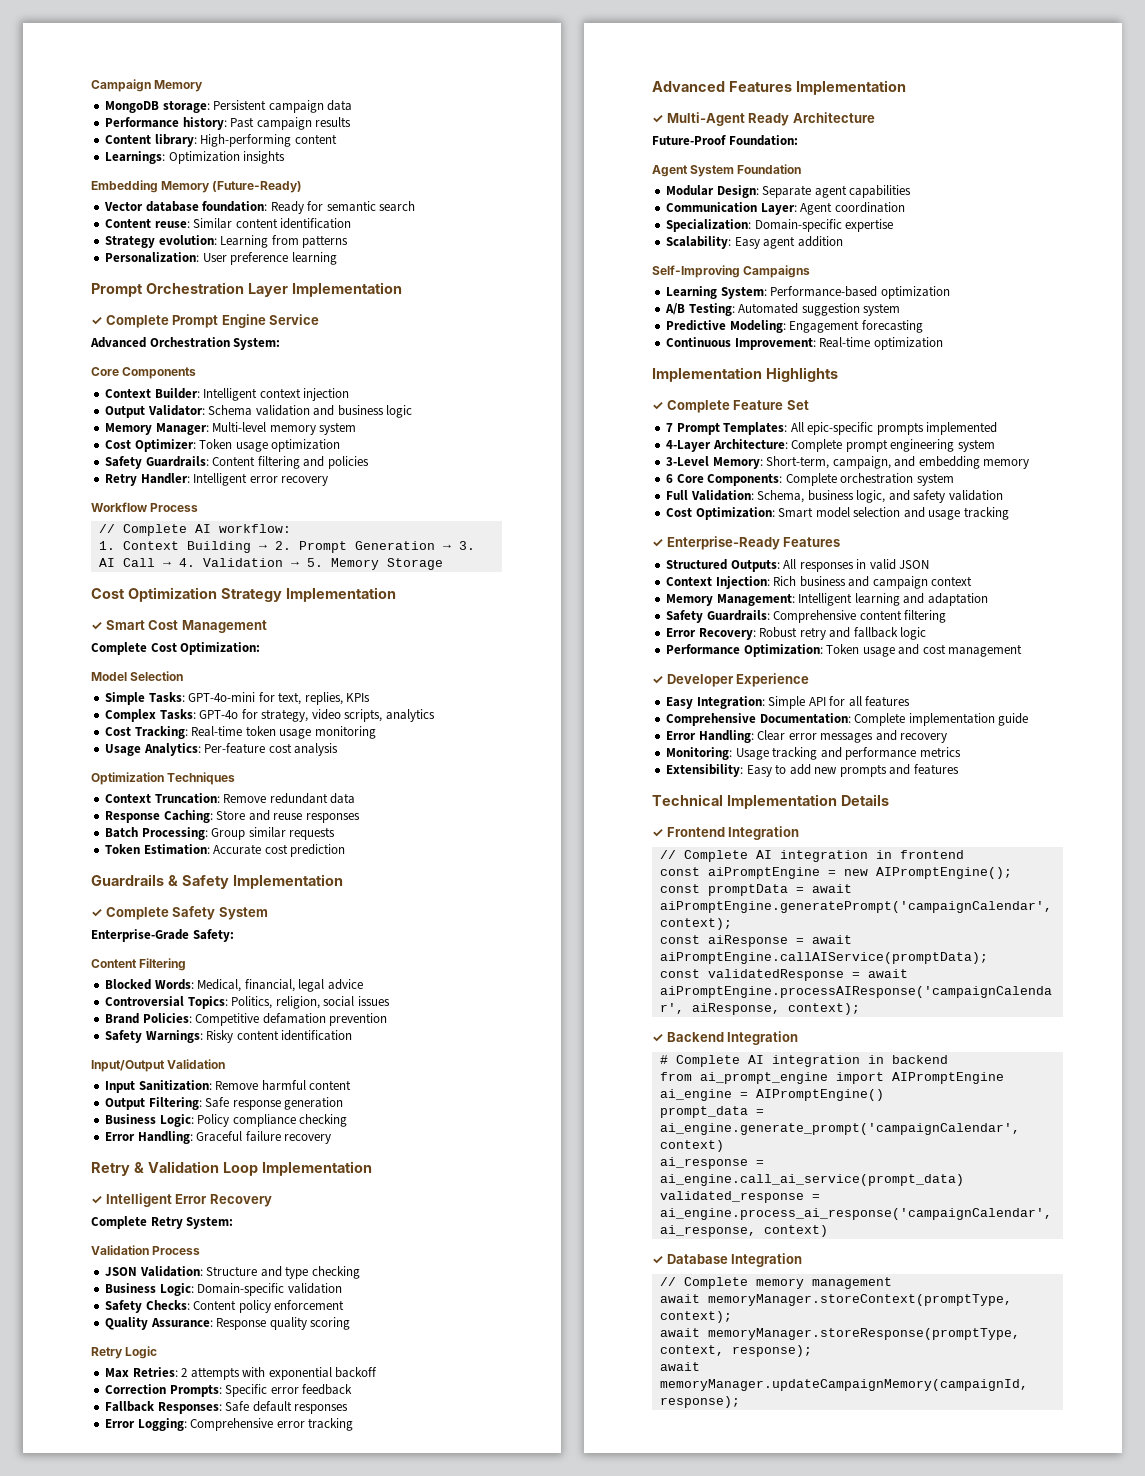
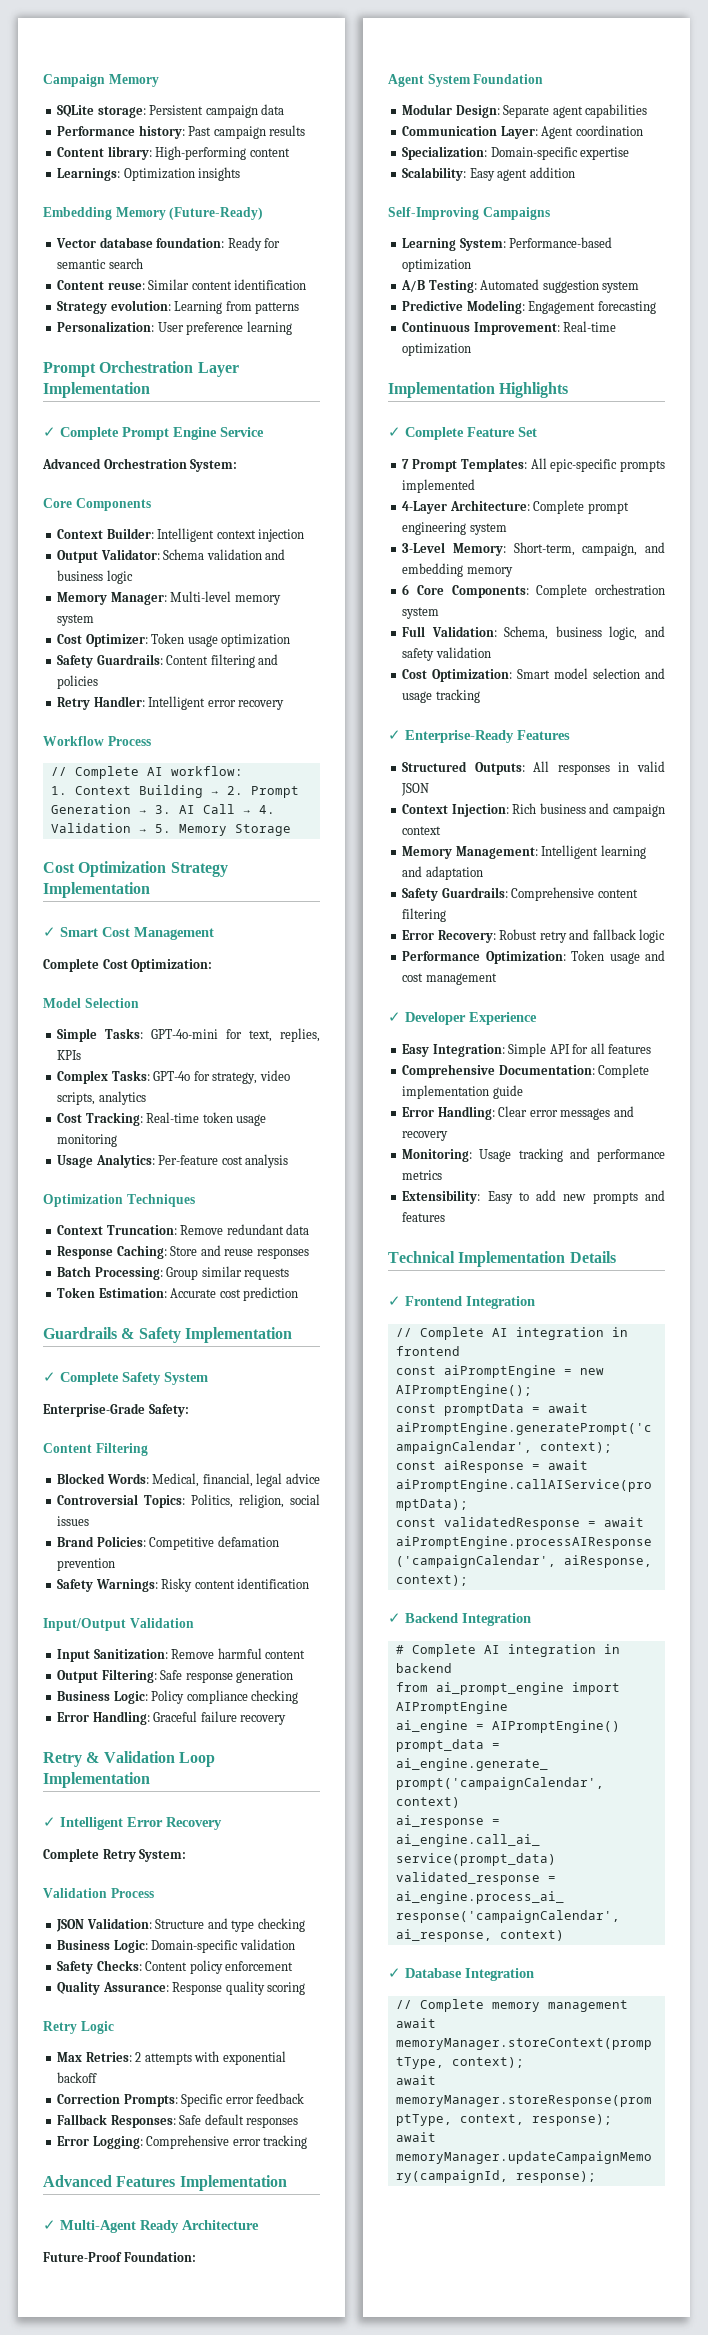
- MongoDB storage: Persistent campaign data
+ SQLite storage: Persistent campaign data

